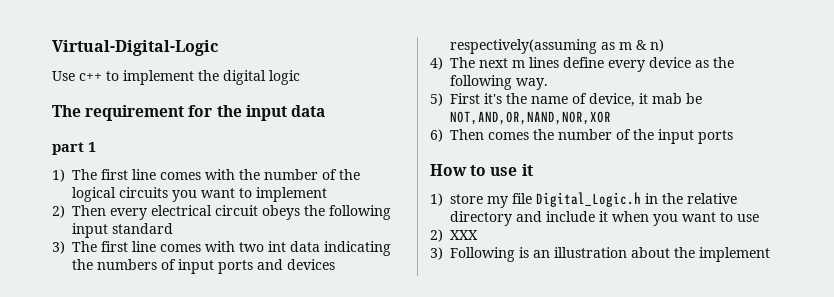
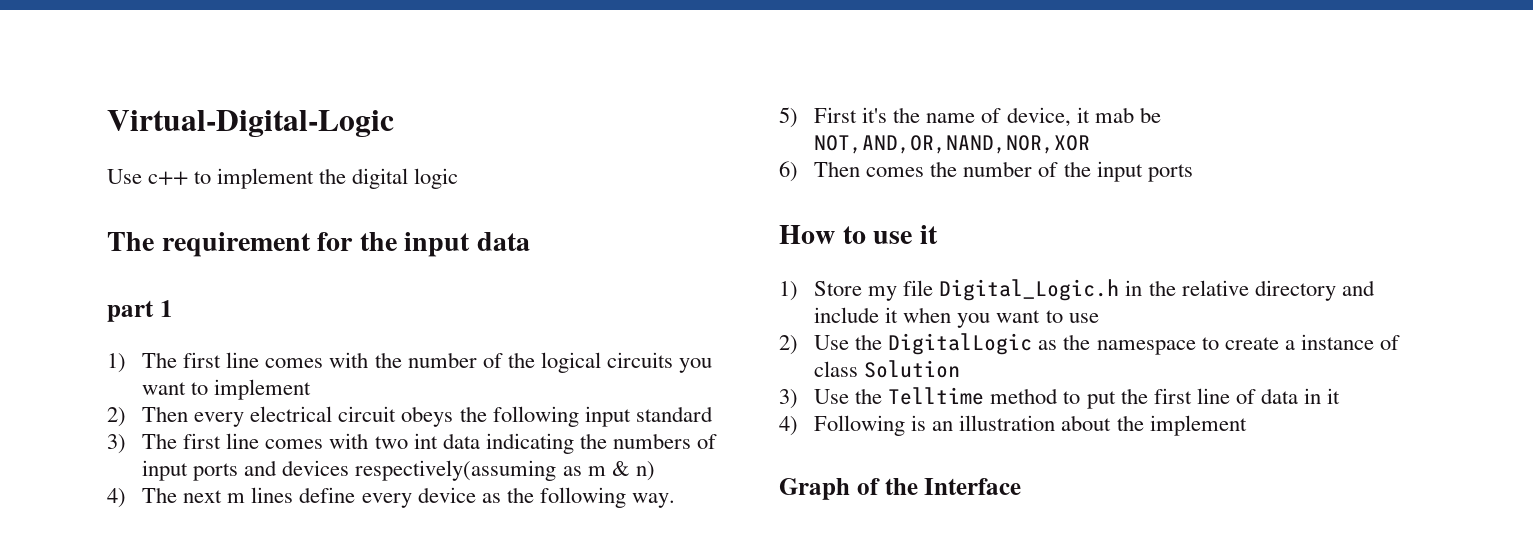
- 1) store my file Digital_Logic.h in the relative directory and include it when you want to use
+ 1) Store my file Digital_Logic.h in the relative directory and include it when you want to use
- 2) XXX
- 3) Following is an illustration about the implement
+ 2) Use the DigitalLogic as the namespace to create a instance of class Solution
+ 3) Use the Telltime method to put the first line of data in it
+ 4) Following is an illustration about the implement
+ Graph of the Interface

